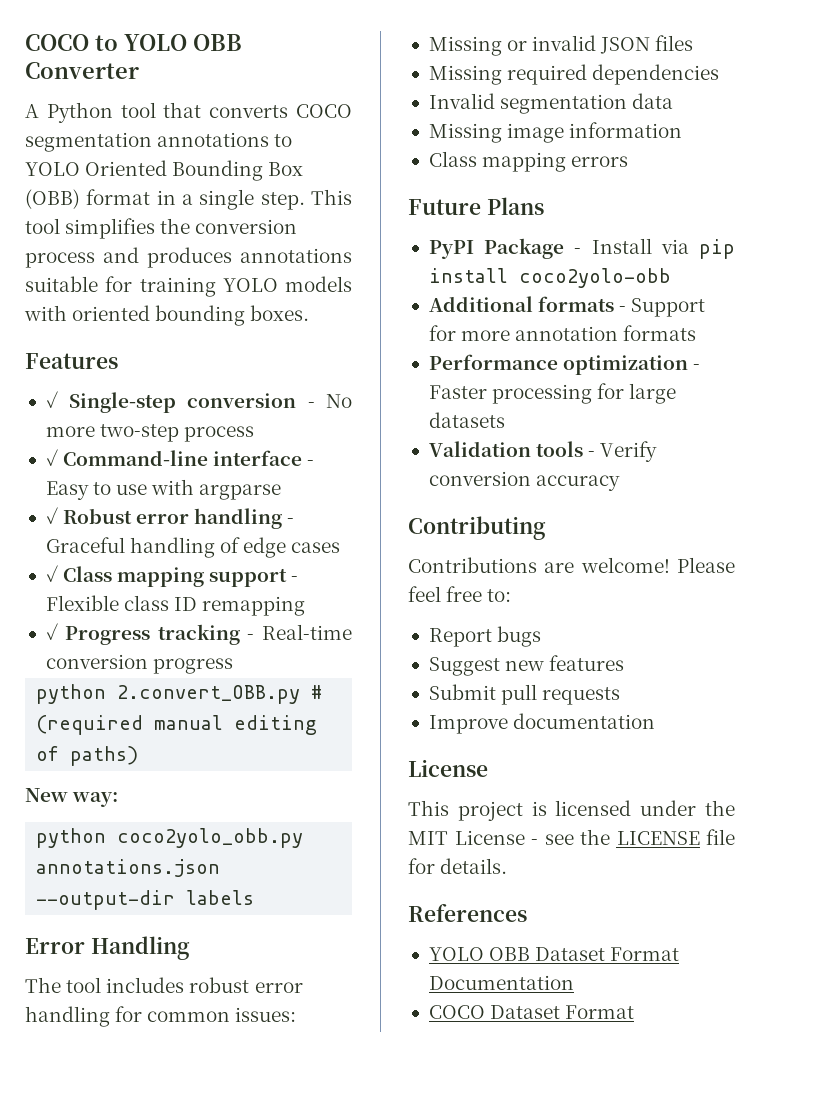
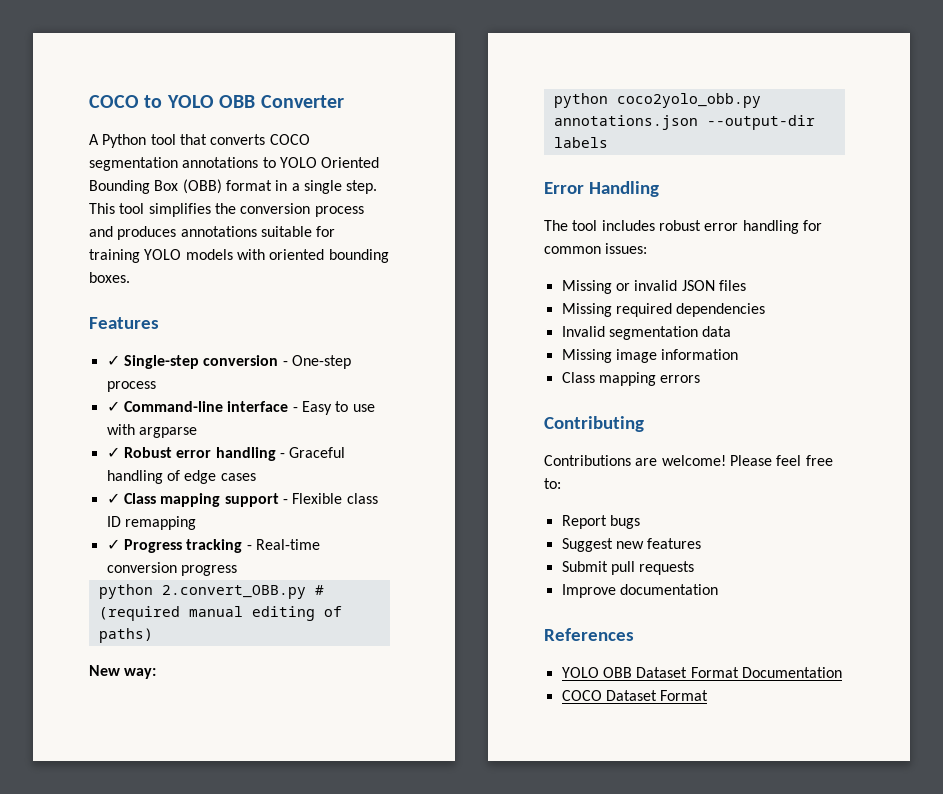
- ✓ Single-step conversion - No more two-step process
+ ✓ Single-step conversion - One-step process
- Future Plans
- PyPI Package - Install via pip install coco2yolo-obb
- Additional formats - Support for more annotation formats
- Performance optimization - Faster processing for large datasets
- Validation tools - Verify conversion accuracy
  Improve documentation
- License
- This project is licensed under the MIT License - see the LICENSE file for details.

